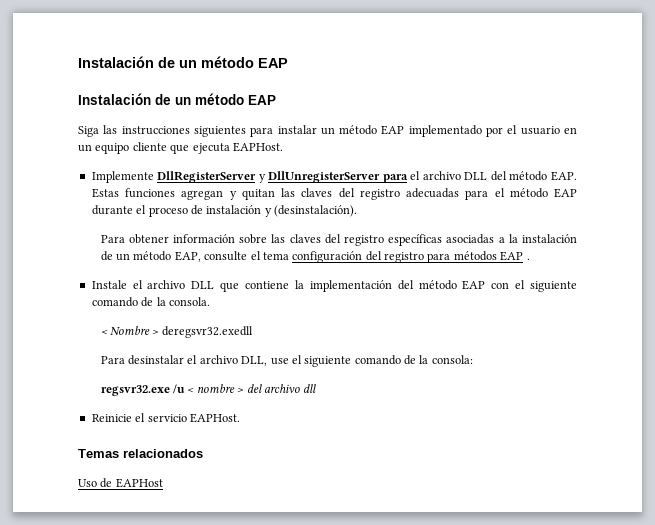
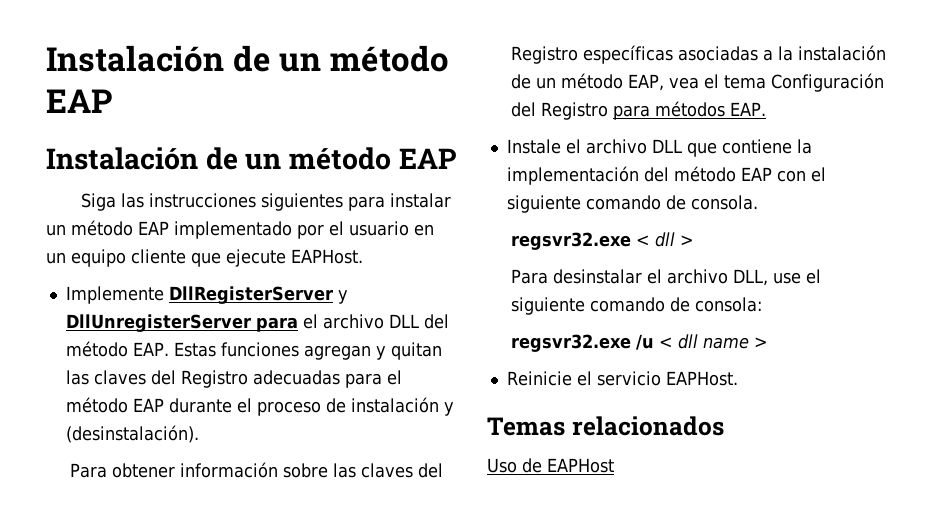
- Siga las instrucciones siguientes para instalar un método EAP implementado por el usuario en un equipo cliente que ejecuta EAPHost.
+ Siga las instrucciones siguientes para instalar un método EAP implementado por el usuario en un equipo cliente que ejecute EAPHost.
- Implemente DllRegisterServer y DllUnregisterServer para el archivo DLL del método EAP. Estas funciones agregan y quitan las claves del registro adecuadas para el método EAP durante el proceso de instalación y (desinstalación).
+ Implemente DllRegisterServer y DllUnregisterServer para el archivo DLL del método EAP. Estas funciones agregan y quitan las claves del Registro adecuadas para el método EAP durante el proceso de instalación y (desinstalación).
- Para obtener información sobre las claves del registro específicas asociadas a la instalación de un método EAP, consulte el tema configuración del registro para métodos EAP .
+ Para obtener información sobre las claves del Registro específicas asociadas a la instalación de un método EAP, vea el tema Configuración del Registro para métodos EAP.
- Instale el archivo DLL que contiene la implementación del método EAP con el siguiente comando de la consola.
+ Instale el archivo DLL que contiene la implementación del método EAP con el siguiente comando de consola.
- < Nombre > deregsvr32.exedll
+ regsvr32.exe < dll >
- Para desinstalar el archivo DLL, use el siguiente comando de la consola:
+ Para desinstalar el archivo DLL, use el siguiente comando de consola:
- regsvr32.exe /u < nombre > del archivo dll
+ regsvr32.exe /u < dll name >

